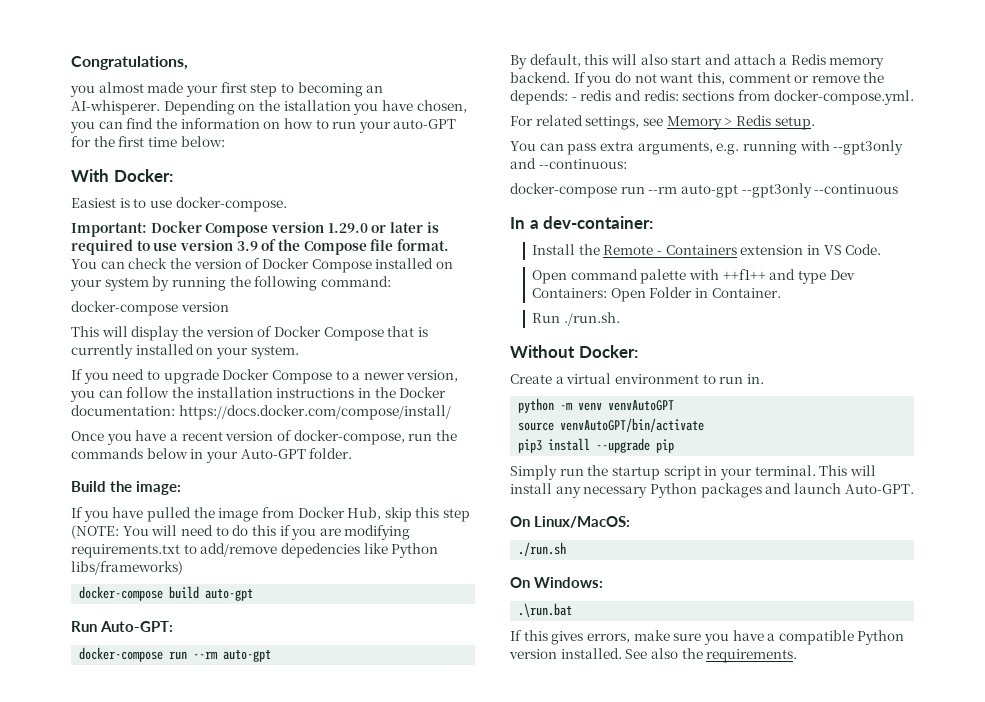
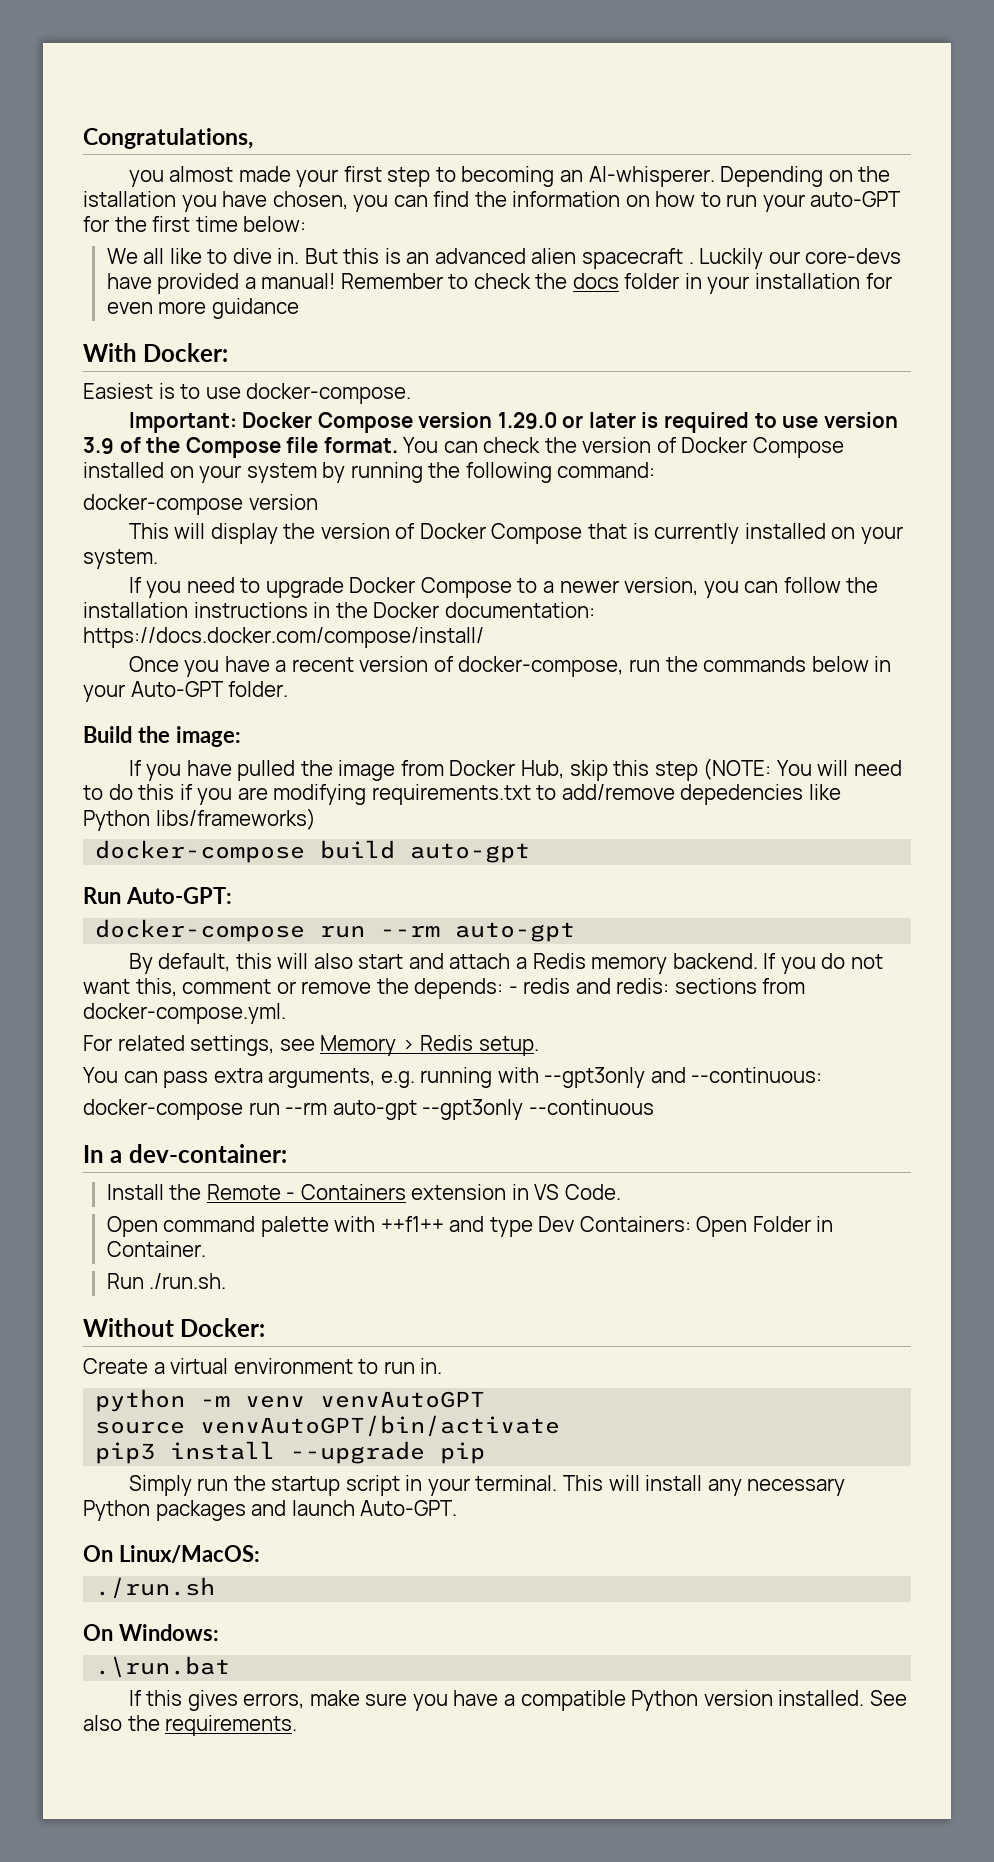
+ We all like to dive in. But this is an advanced alien spacecraft . Luckily our core-devs have provided a manual! Remember to check the docs folder in your installation for even more guidance

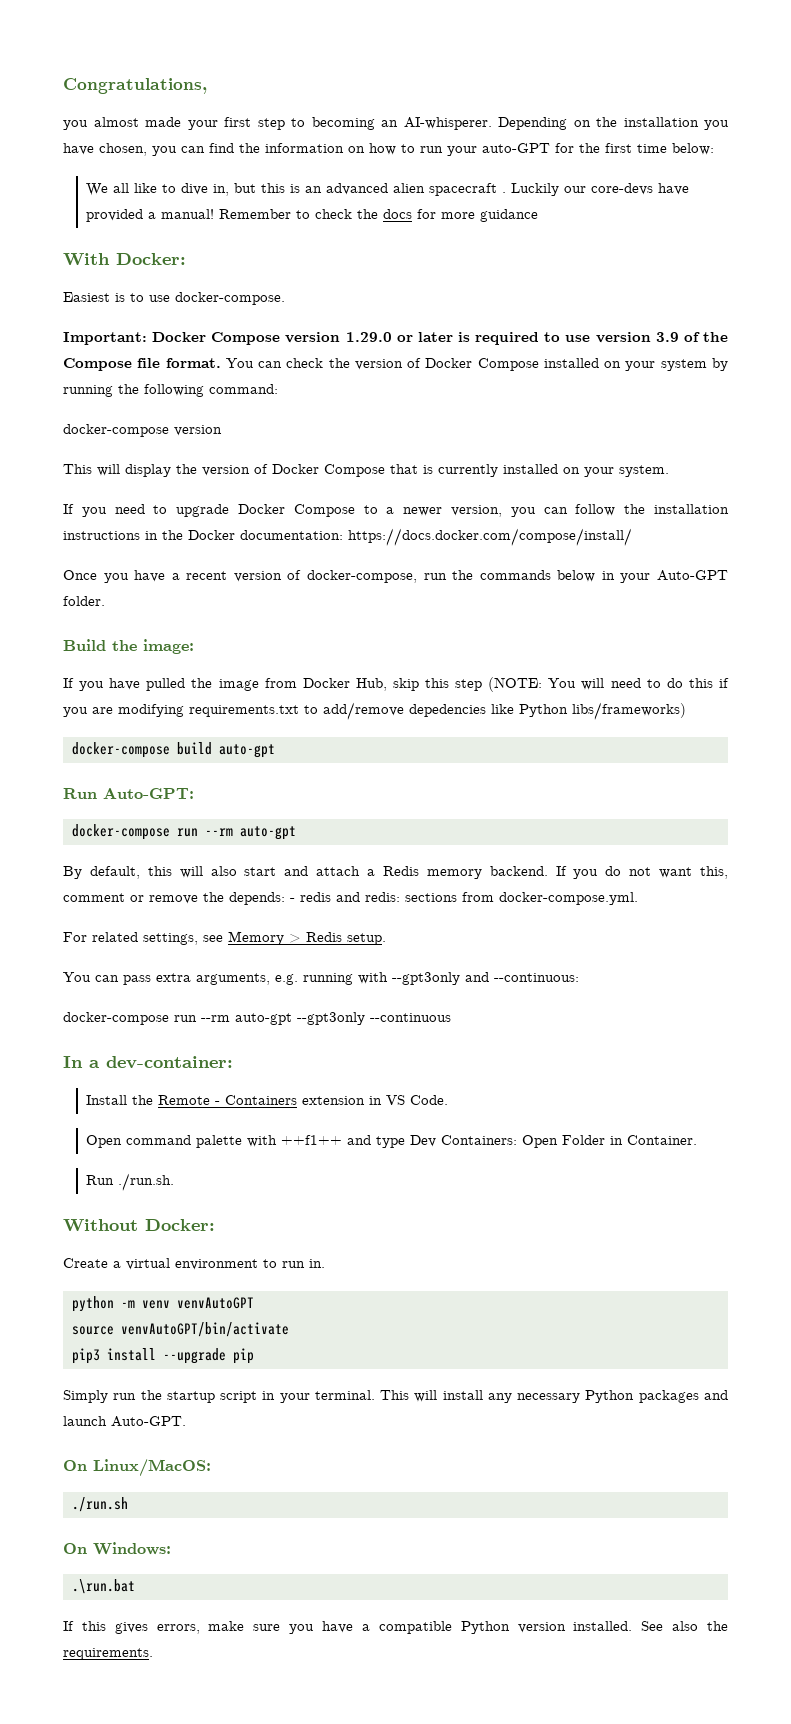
- Depending on the istallation you have chosen, you can find the information on how to run your auto-GPT for the first time below:
+ Depending on the installation you have chosen, you can find the information on how to run your auto-GPT for the first time below:
- We all like to dive in. But this is an advanced alien spacecraft .
+ We all like to dive in, but this is an advanced alien spacecraft .
- Remember to check the docs folder in your installation for even more guidance
+ Remember to check the docs for more guidance

